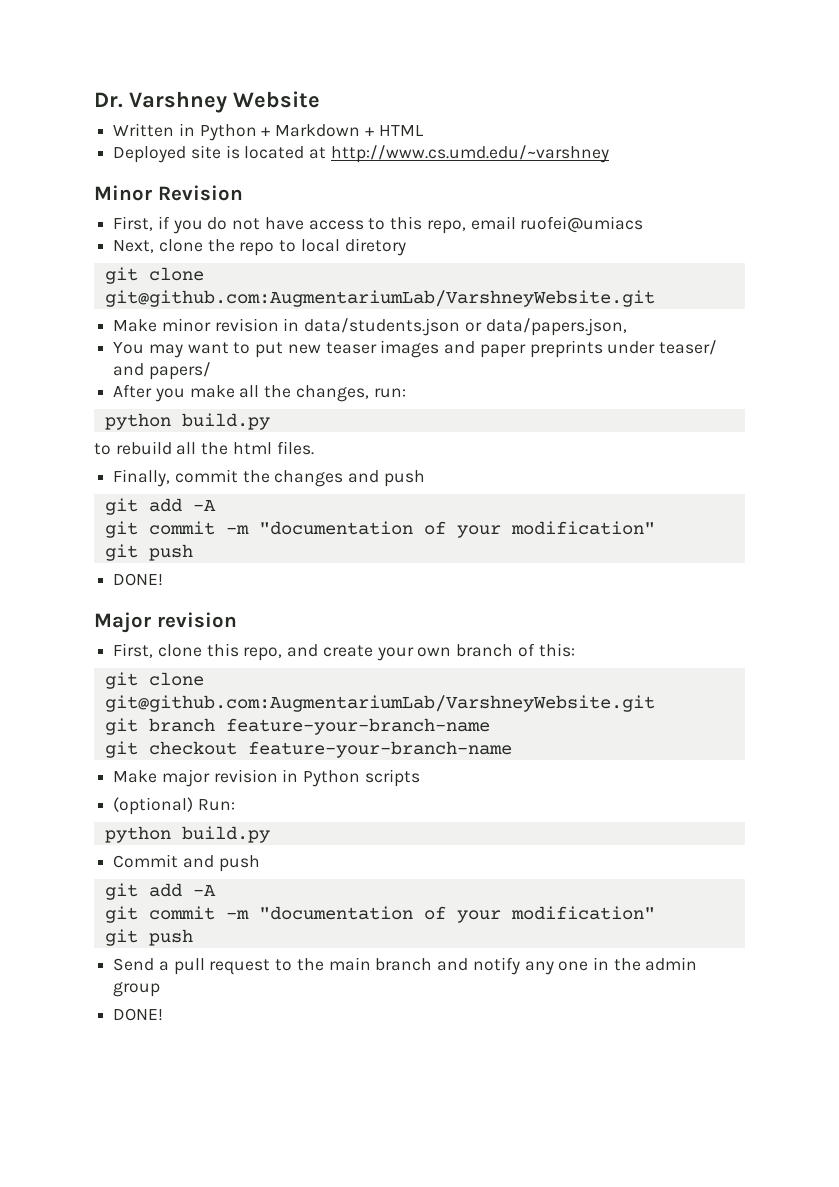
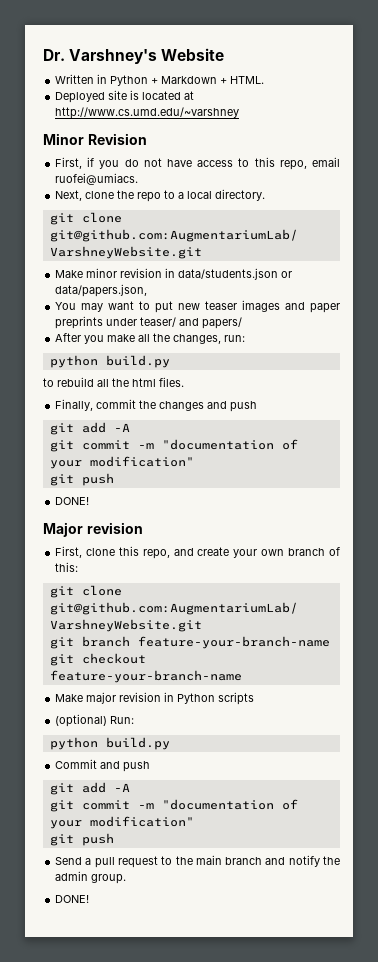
- Dr. Varshney Website
+ Dr. Varshney's Website
- Written in Python + Markdown + HTML
+ Written in Python + Markdown + HTML.
- First, if you do not have access to this repo, email ruofei@umiacs
+ First, if you do not have access to this repo, email ruofei@umiacs.
- Next, clone the repo to local diretory
+ Next, clone the repo to a local directory.
- Send a pull request to the main branch and notify any one in the admin group
+ Send a pull request to the main branch and notify the admin group.

